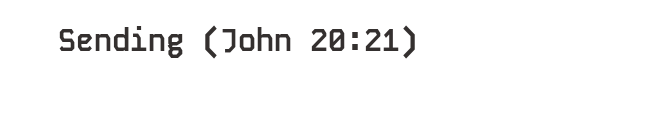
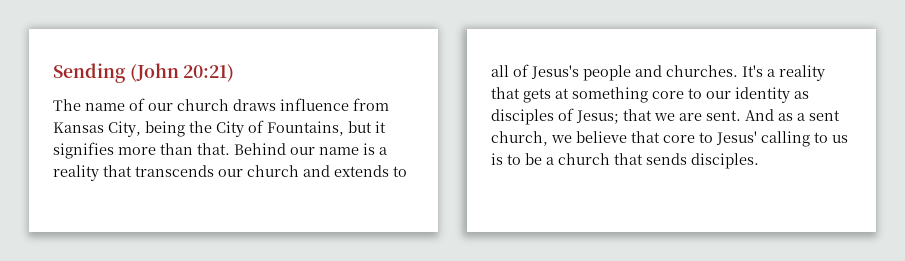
+ The name of our church draws influence from Kansas City, being the City of Fountains, but it signifies more than that. Behind our name is a reality that transcends our church and extends to all of Jesus's people and churches. It's a reality that gets at something core to our identity as disciples of Jesus; that we are sent. And as a sent church, we believe that core to Jesus' calling to us is to be a church that sends disciples.

